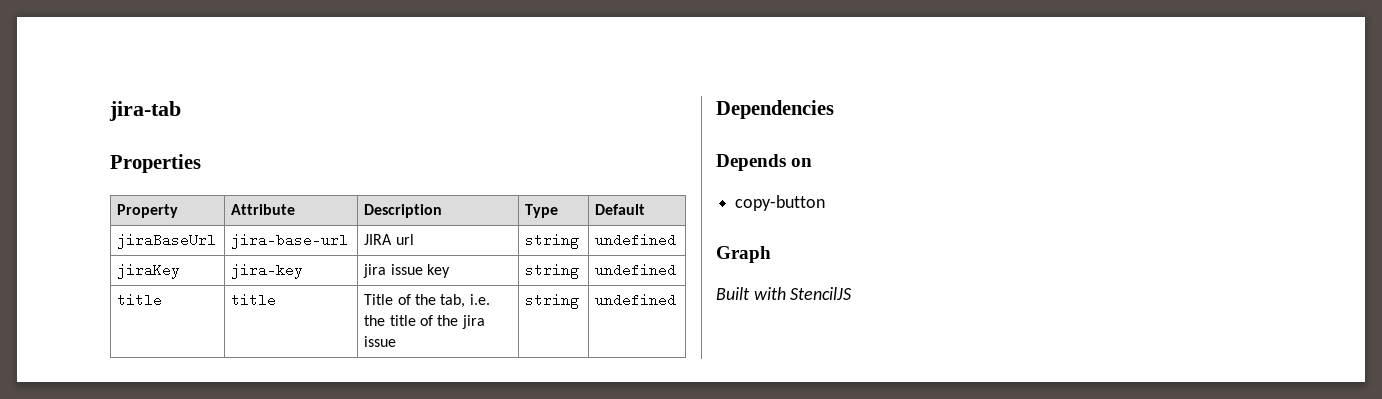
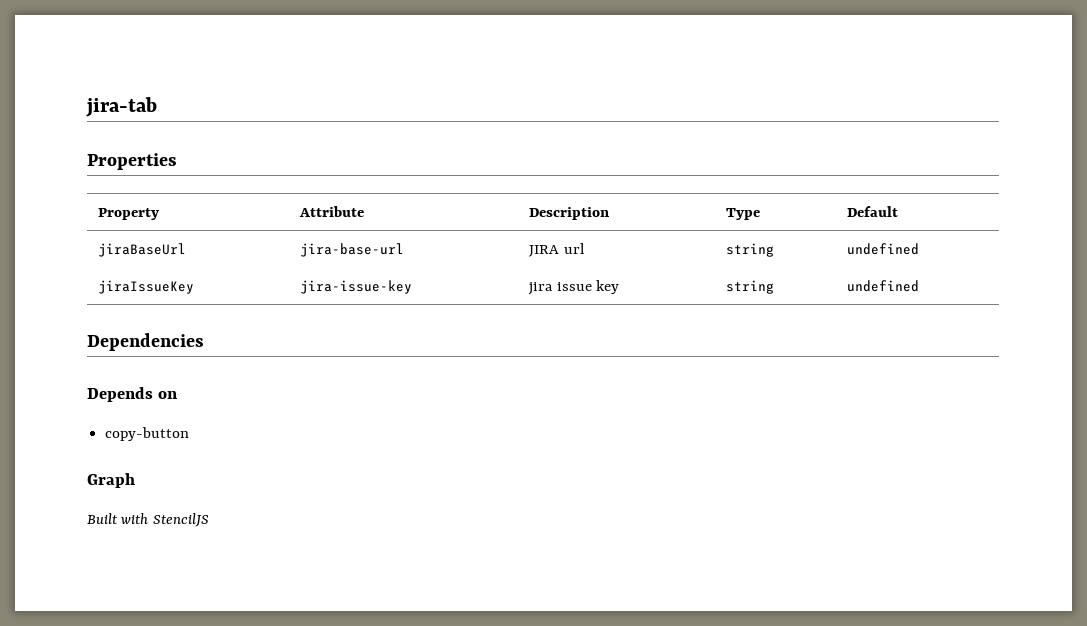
- jiraKey | jira-key | jira issue key | string | undefined
+ jiraIssueKey | jira-issue-key | jira issue key | string | undefined
- title | title | Title of the tab, i.e. the title of the jira issue | string | undefined

